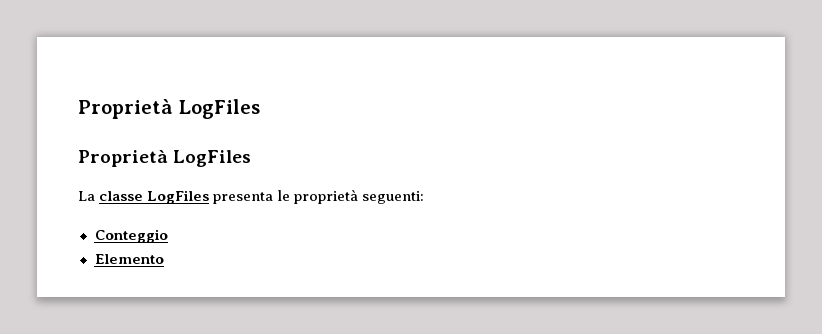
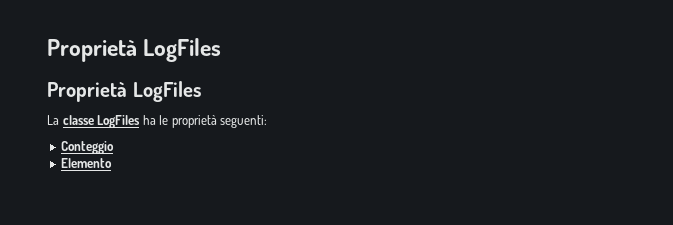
- La classe LogFiles presenta le proprietà seguenti:
+ La classe LogFiles ha le proprietà seguenti:

